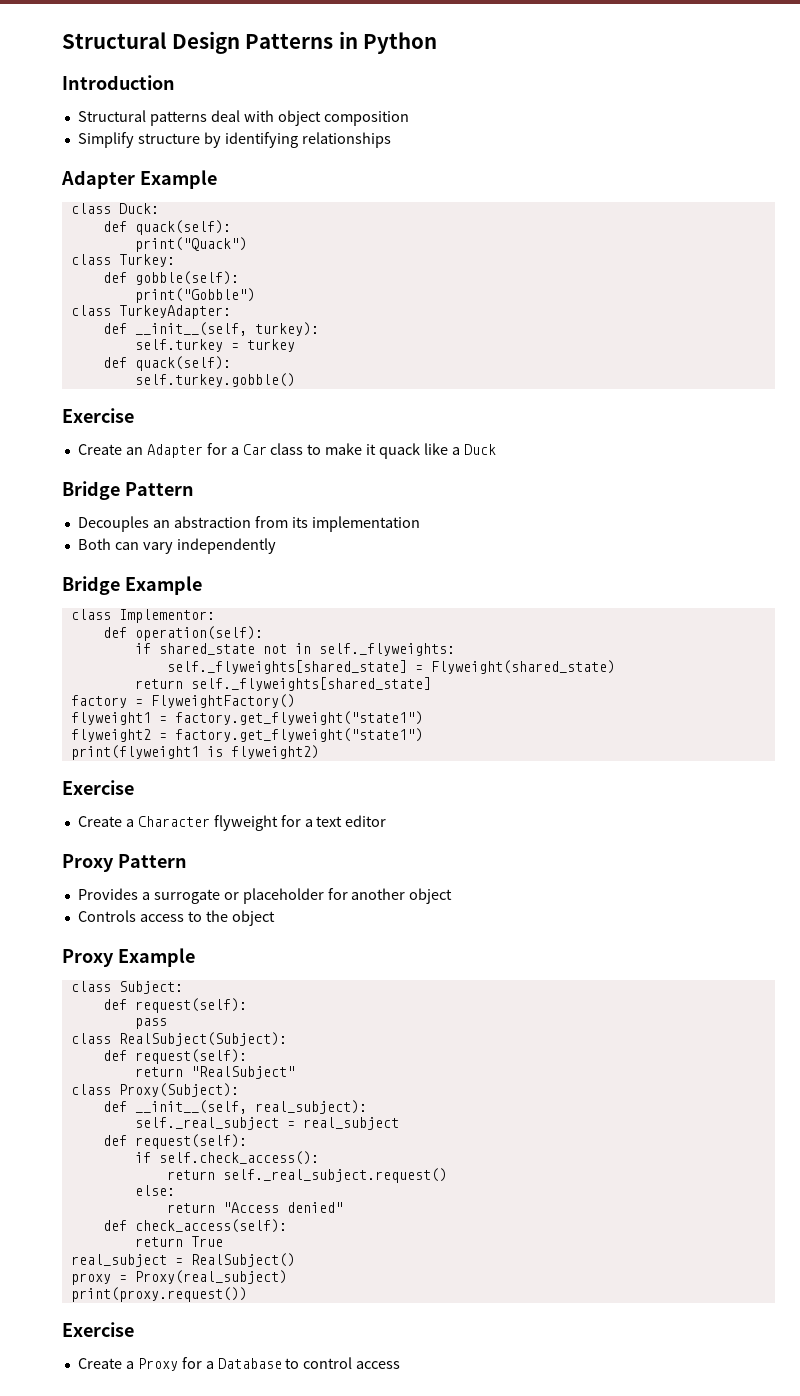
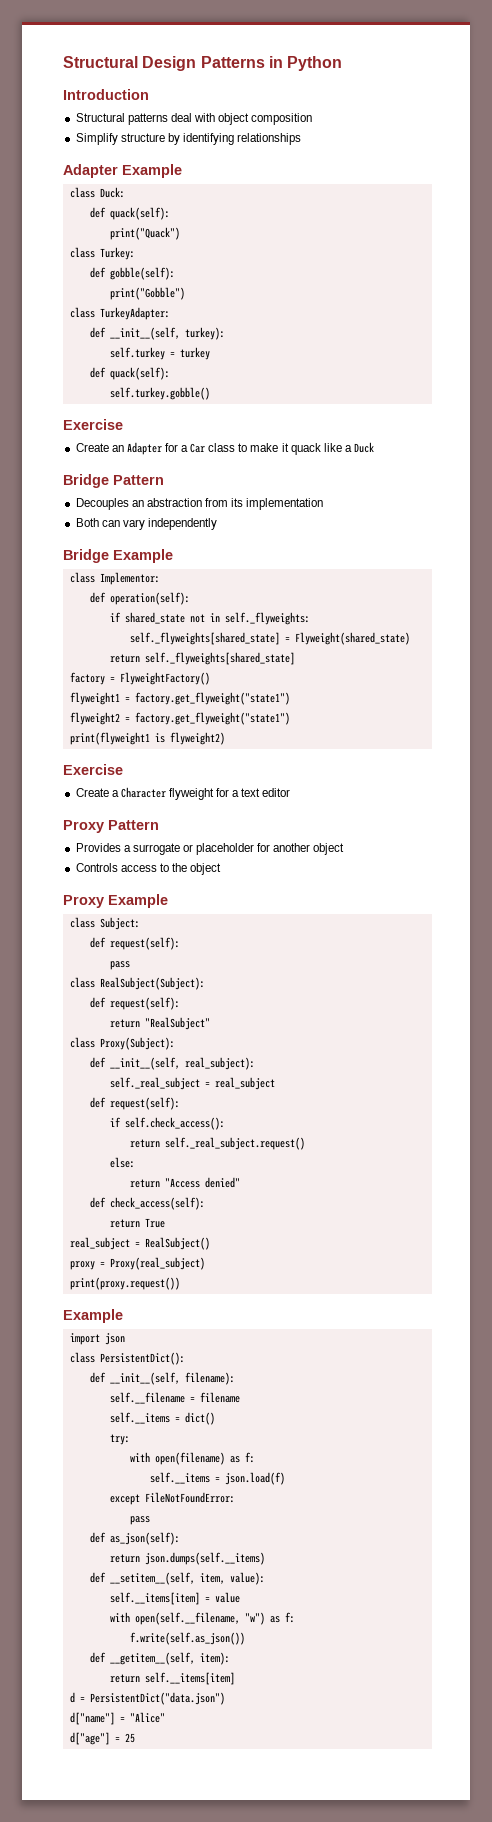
  print(proxy.request())
- Exercise
- Create a Proxy for a Database to control access
+ Example
+ import json
+ class PersistentDict():
+ def __init__(self, filename):
+ self.__filename = filename
+ self.__items = dict()
+ try:
+ with open(filename) as f:
+ self.__items = json.load(f)
+ except FileNotFoundError:
+ pass
+ def as_json(self):
+ return json.dumps(self.__items)
+ def __setitem__(self, item, value):
+ self.__items[item] = value
+ with open(self.__filename, "w") as f:
+ f.write(self.as_json())
+ def __getitem__(self, item):
+ return self.__items[item]
+ d = PersistentDict("data.json")
+ d["name"] = "Alice"
+ d["age"] = 25

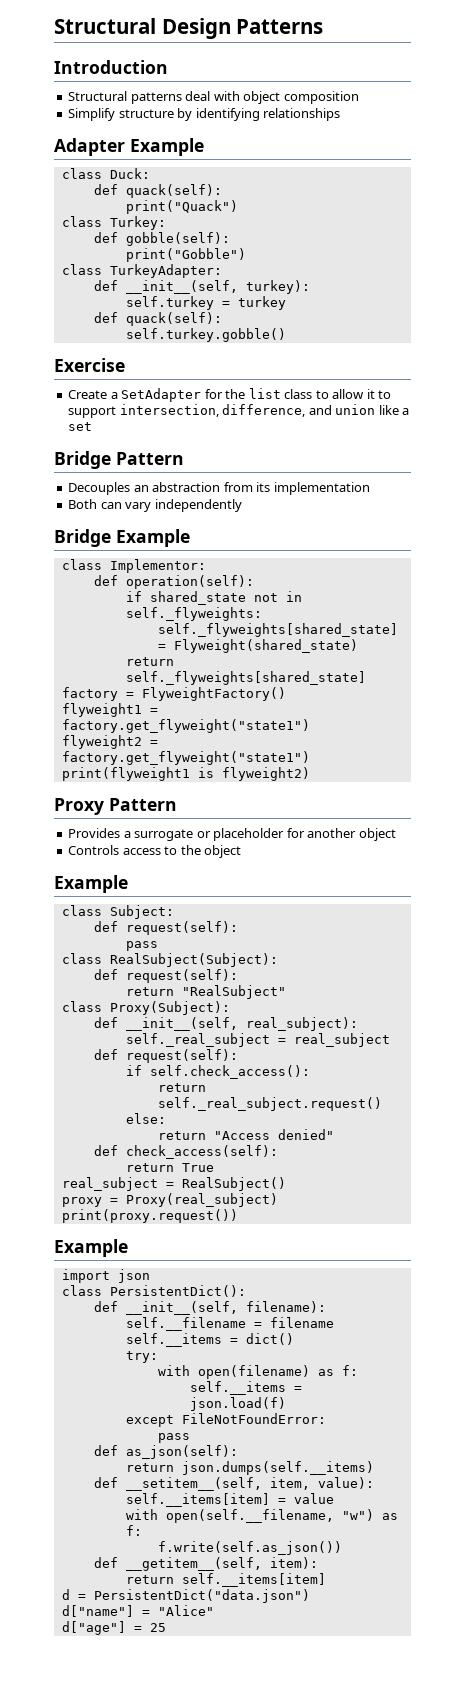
- Structural Design Patterns in Python
+ Structural Design Patterns
- Create an Adapter for a Car class to make it quack like a Duck
+ Create a SetAdapter for the list class to allow it to support intersection, difference, and union like a set
  print(flyweight1 is flyweight2)
- Exercise
- Create a Character flyweight for a text editor
  Controls access to the object
- Proxy Example
+ Example

